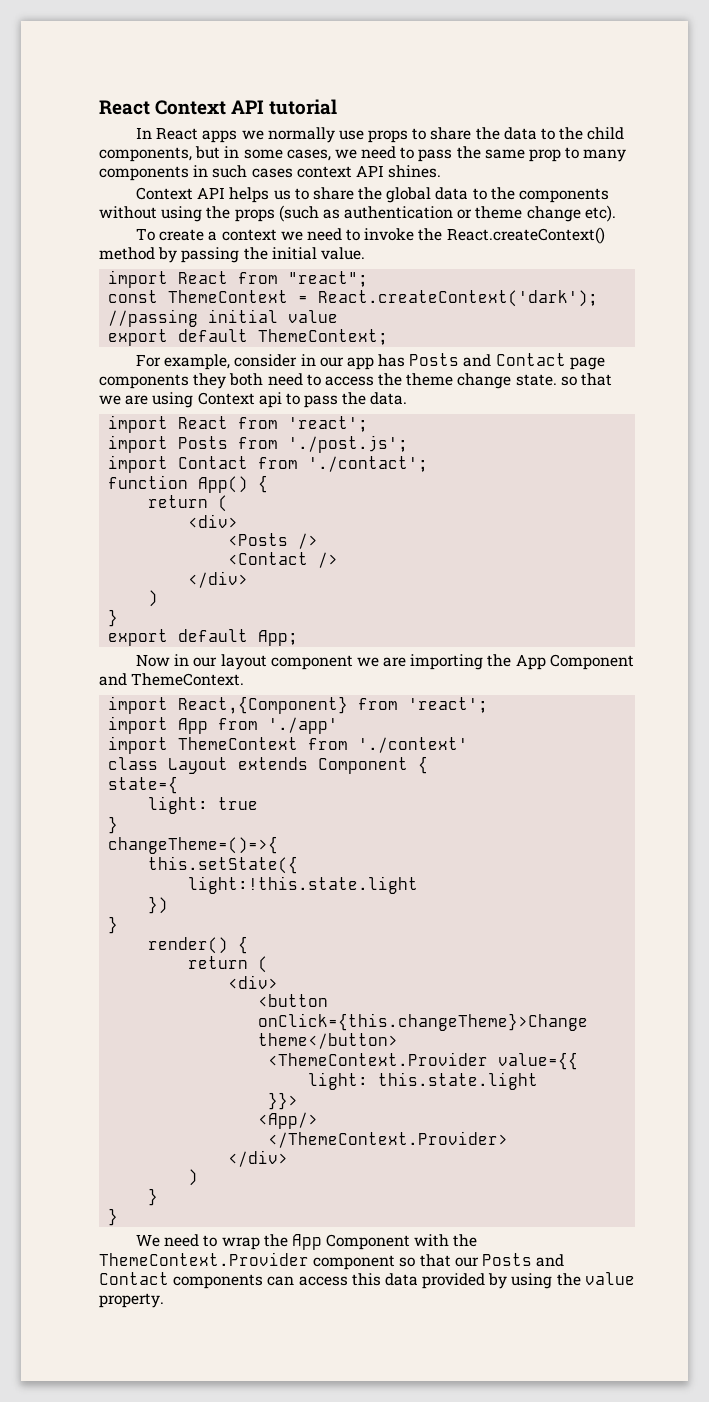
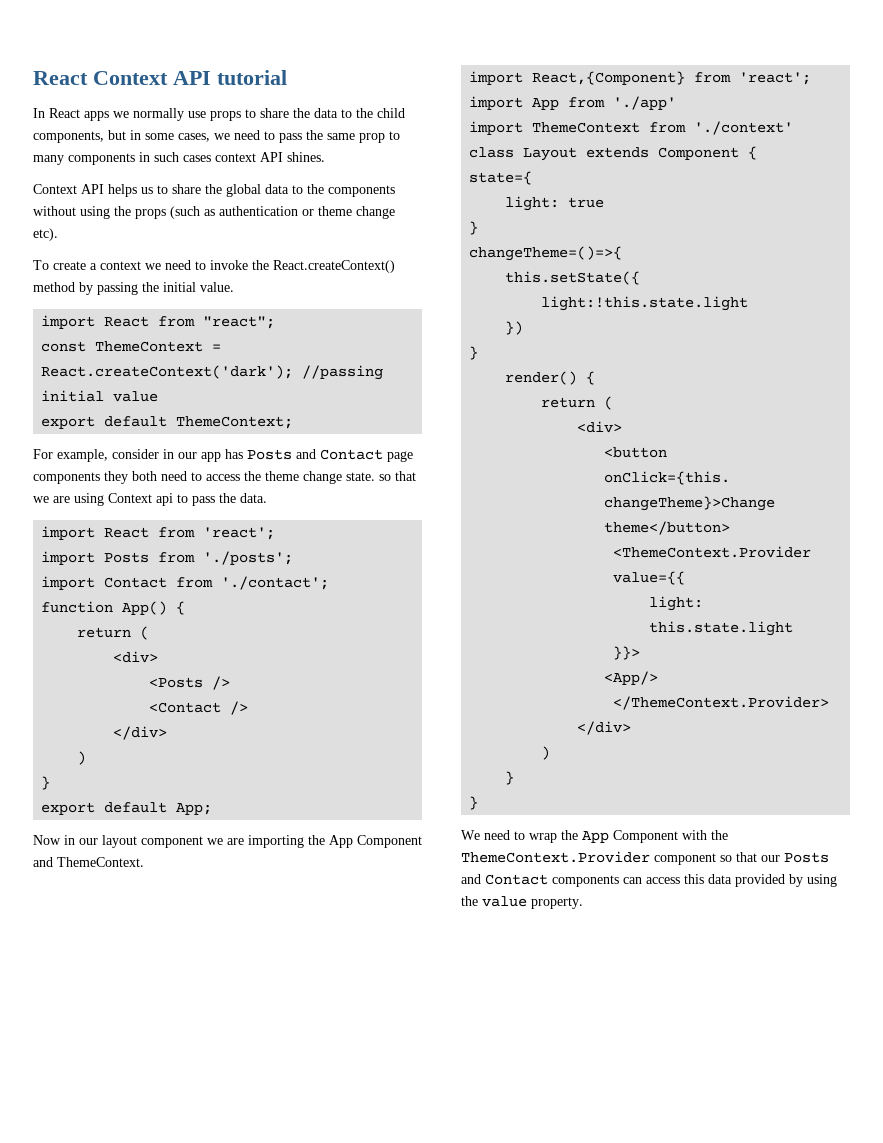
- import Posts from './post.js';
+ import Posts from './posts';

